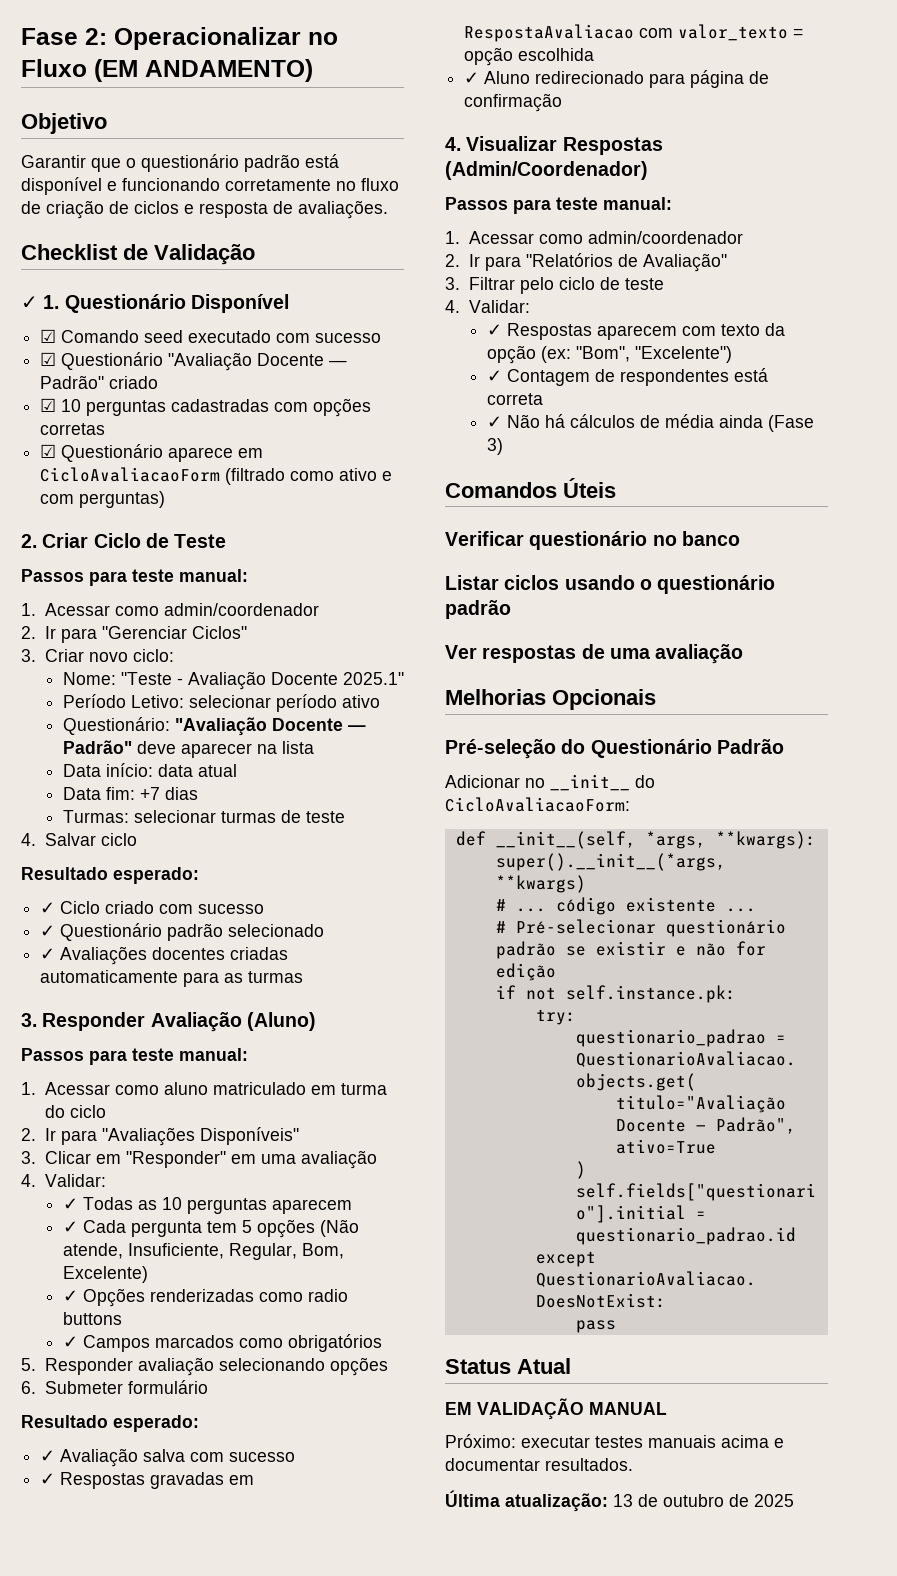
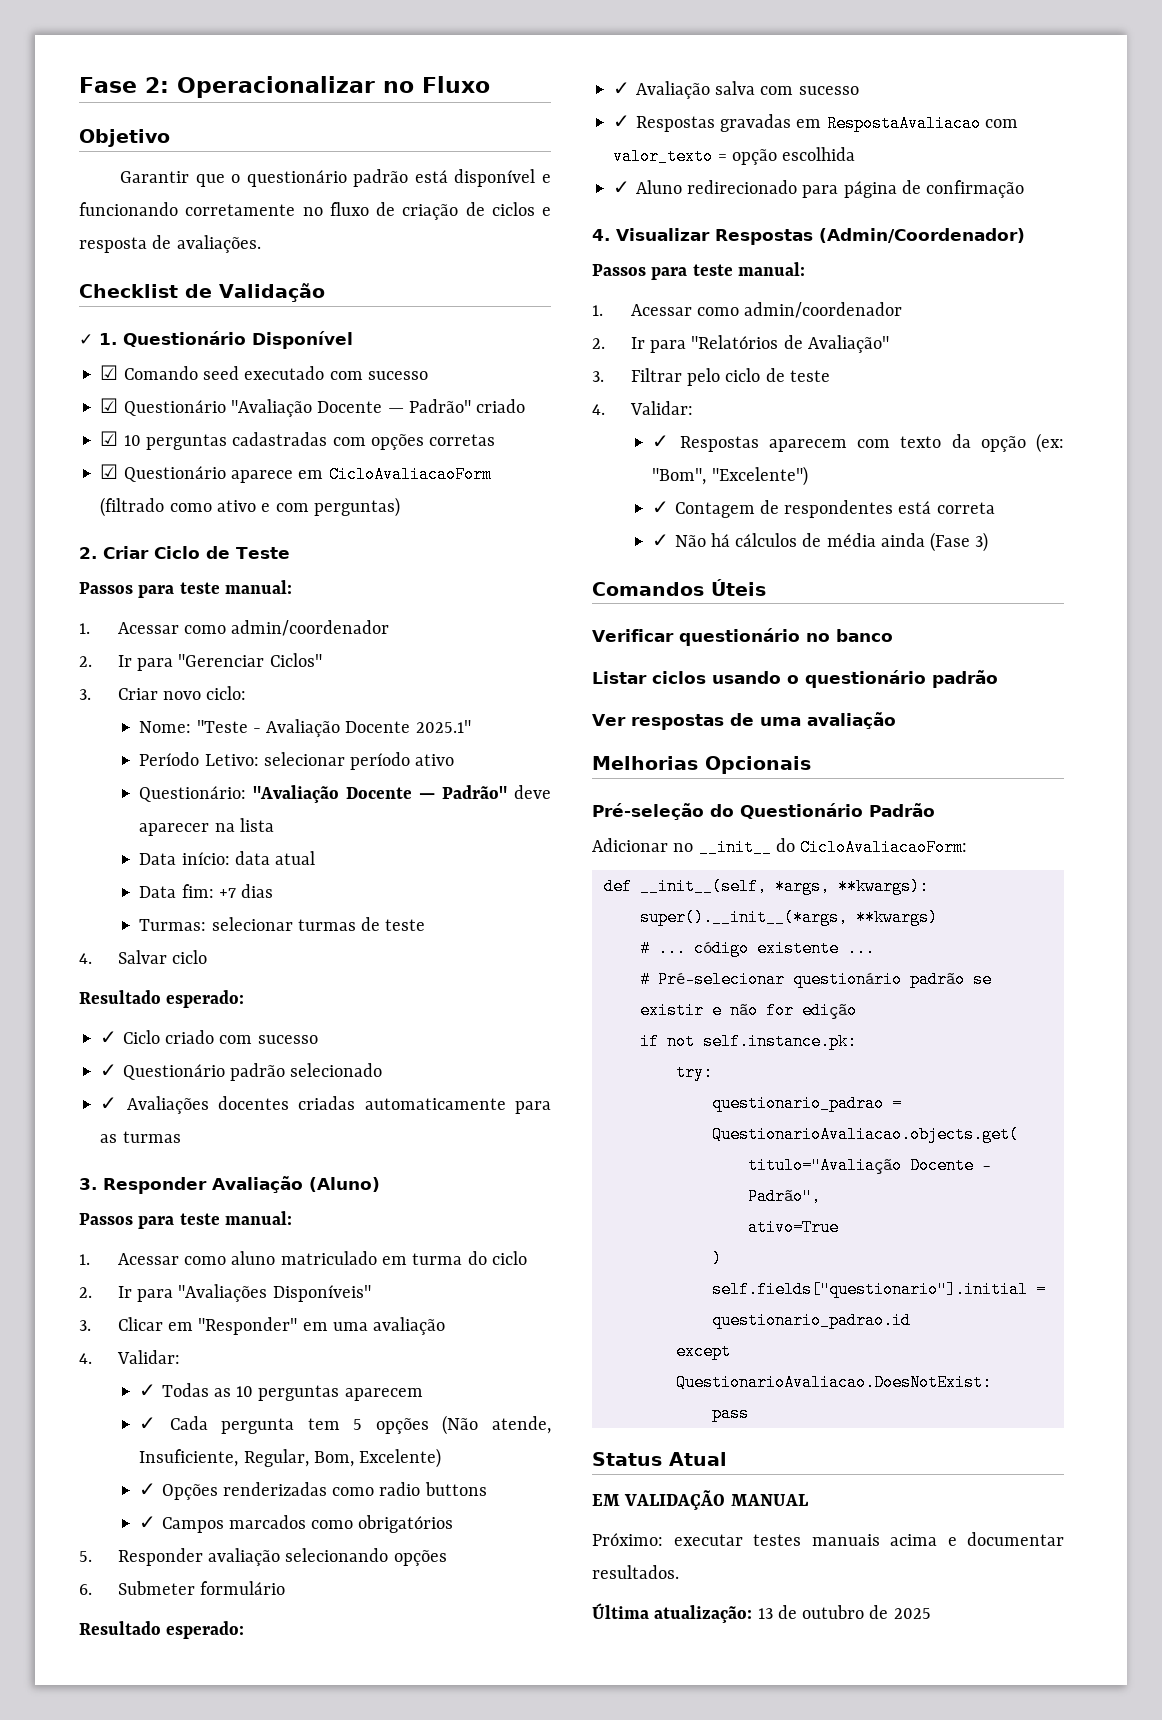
- Fase 2: Operacionalizar no Fluxo (EM ANDAMENTO)
+ Fase 2: Operacionalizar no Fluxo

